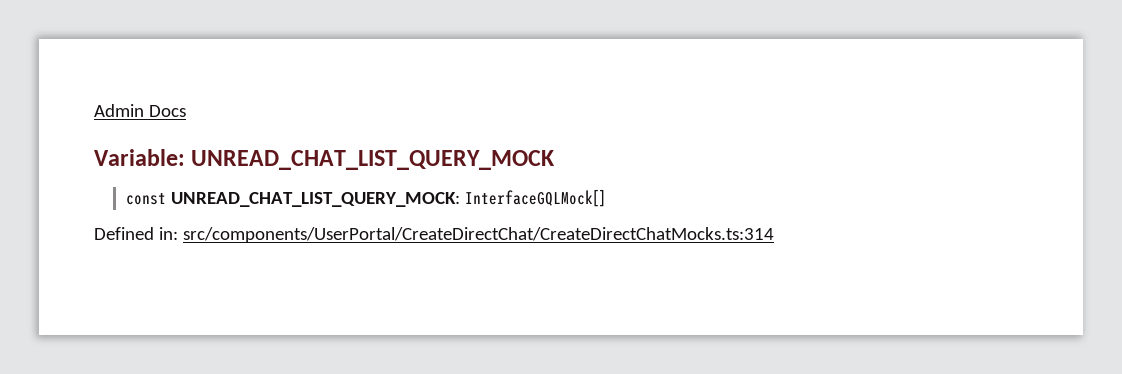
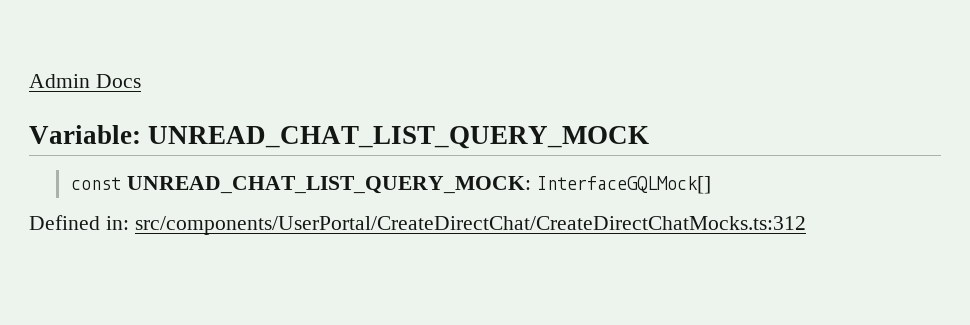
- Defined in: src/components/UserPortal/CreateDirectChat/CreateDirectChatMocks.ts:314
+ Defined in: src/components/UserPortal/CreateDirectChat/CreateDirectChatMocks.ts:312

